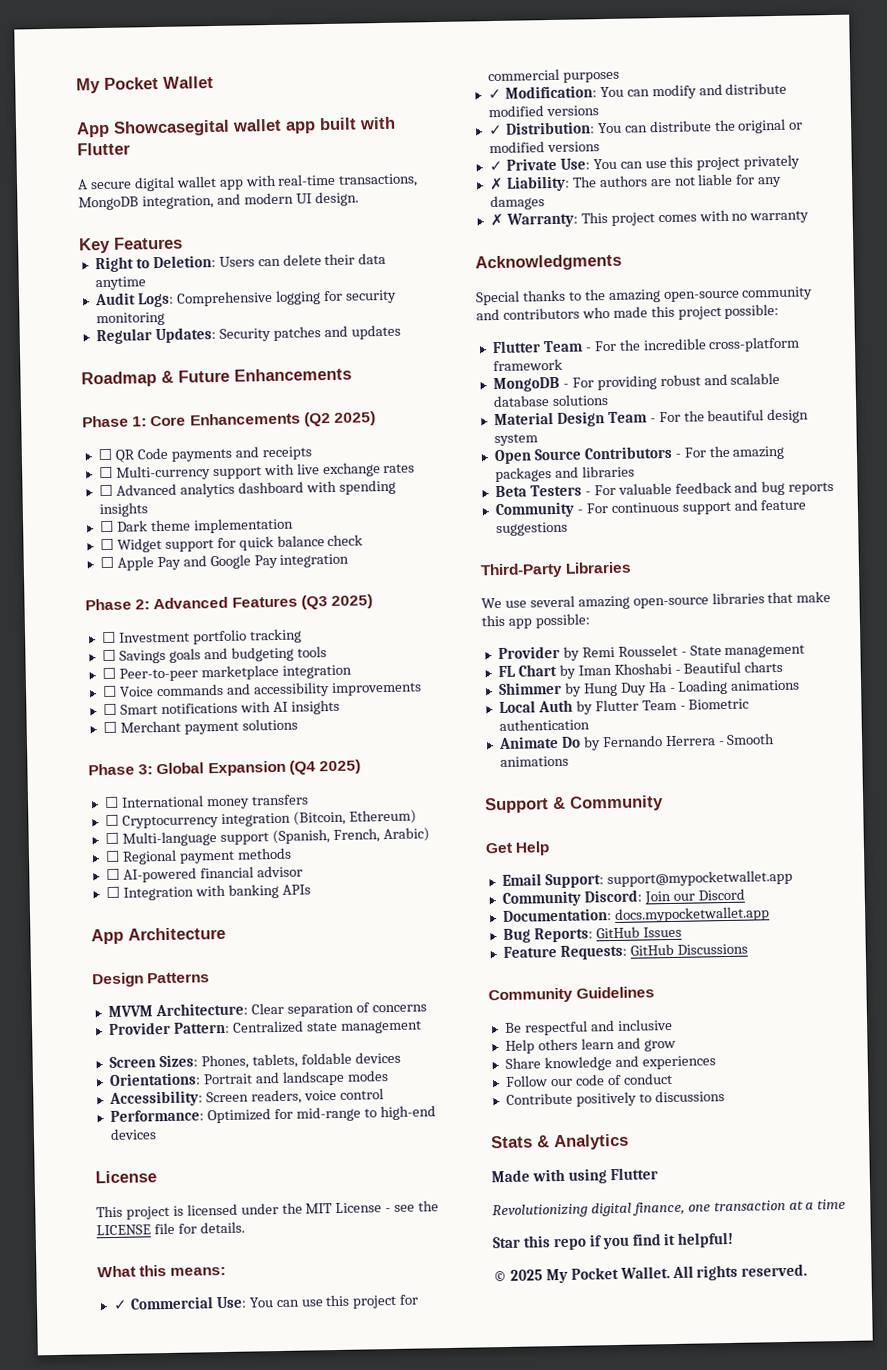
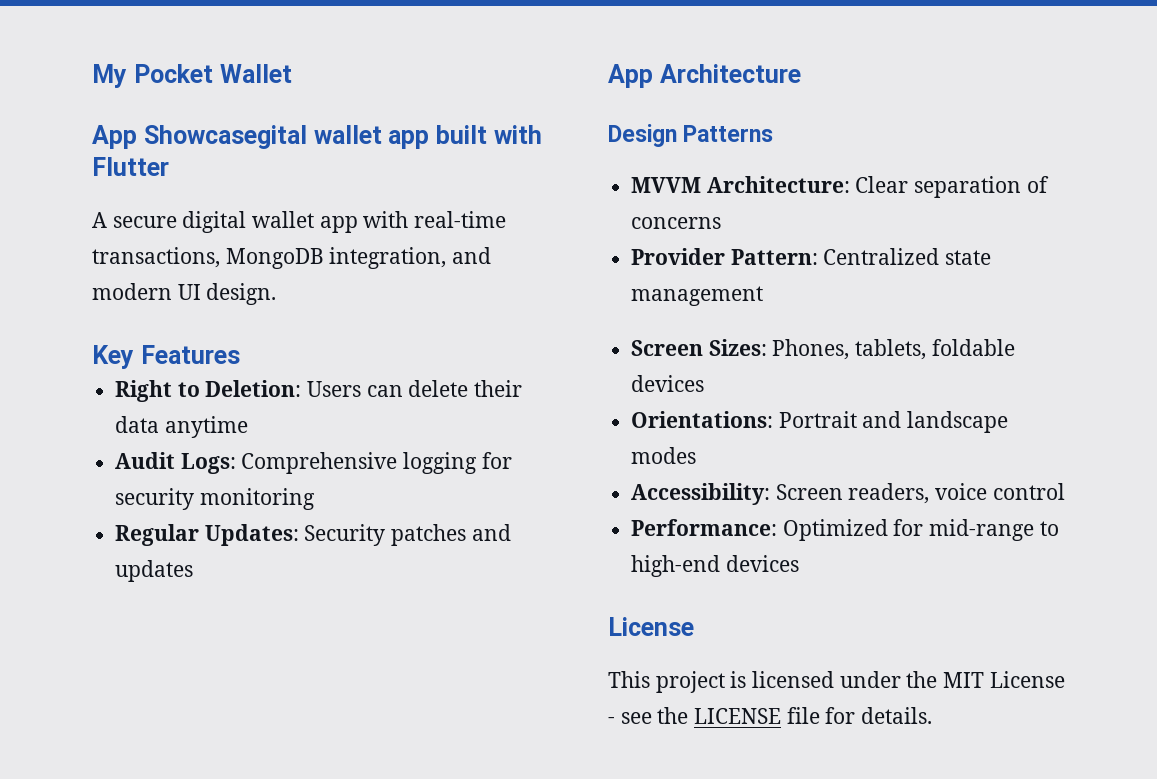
- Roadmap & Future Enhancements
- Phase 1: Core Enhancements (Q2 2025)
- ☐ QR Code payments and receipts
- ☐ Multi-currency support with live exchange rates
- ☐ Advanced analytics dashboard with spending insights
- ☐ Dark theme implementation
- ☐ Widget support for quick balance check
- ☐ Apple Pay and Google Pay integration
- Phase 2: Advanced Features (Q3 2025)
- ☐ Investment portfolio tracking
- ☐ Savings goals and budgeting tools
- ☐ Peer-to-peer marketplace integration
- ☐ Voice commands and accessibility improvements
- ☐ Smart notifications with AI insights
- ☐ Merchant payment solutions
- Phase 3: Global Expansion (Q4 2025)
- ☐ International money transfers
- ☐ Cryptocurrency integration (Bitcoin, Ethereum)
- ☐ Multi-language support (Spanish, French, Arabic)
- ☐ Regional payment methods
- ☐ AI-powered financial advisor
- ☐ Integration with banking APIs
- What this means:
- ✓ Commercial Use: You can use this project for commercial purposes
- ✓ Modification: You can modify and distribute modified versions
- ✓ Distribution: You can distribute the original or modified versions
- ✓ Private Use: You can use this project privately
- ✗ Liability: The authors are not liable for any damages
- ✗ Warranty: This project comes with no warranty
- Acknowledgments
- Special thanks to the amazing open-source community and contributors who made this project possible:
- Flutter Team - For the incredible cross-platform framework
- MongoDB - For providing robust and scalable database solutions
- Material Design Team - For the beautiful design system
- Open Source Contributors - For the amazing packages and libraries
- Beta Testers - For valuable feedback and bug reports
- Community - For continuous support and feature suggestions
- Third-Party Libraries
- We use several amazing open-source libraries that make this app possible:
- Provider by Remi Rousselet - State management
- FL Chart by Iman Khoshabi - Beautiful charts
- Shimmer by Hung Duy Ha - Loading animations
- Local Auth by Flutter Team - Biometric authentication
- Animate Do by Fernando Herrera - Smooth animations
- Support & Community
- Get Help
- Email Support: support@mypocketwallet.app
- Community Discord: Join our Discord
- Documentation: docs.mypocketwallet.app
- Bug Reports: GitHub Issues
- Feature Requests: GitHub Discussions
- Community Guidelines
- Be respectful and inclusive
- Help others learn and grow
- Share knowledge and experiences
- Follow our code of conduct
- Contribute positively to discussions
- Stats & Analytics
- Made with using Flutter
- Revolutionizing digital finance, one transaction at a time
- Star this repo if you find it helpful!
- © 2025 My Pocket Wallet. All rights reserved.

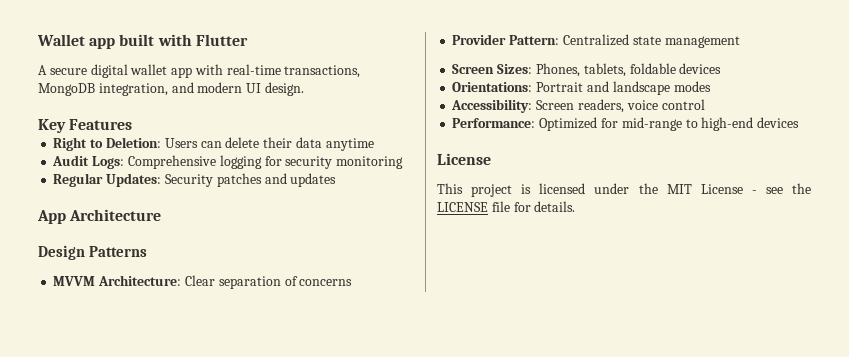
- My Pocket Wallet
- App Showcasegital wallet app built with Flutter
+ Wallet app built with Flutter

